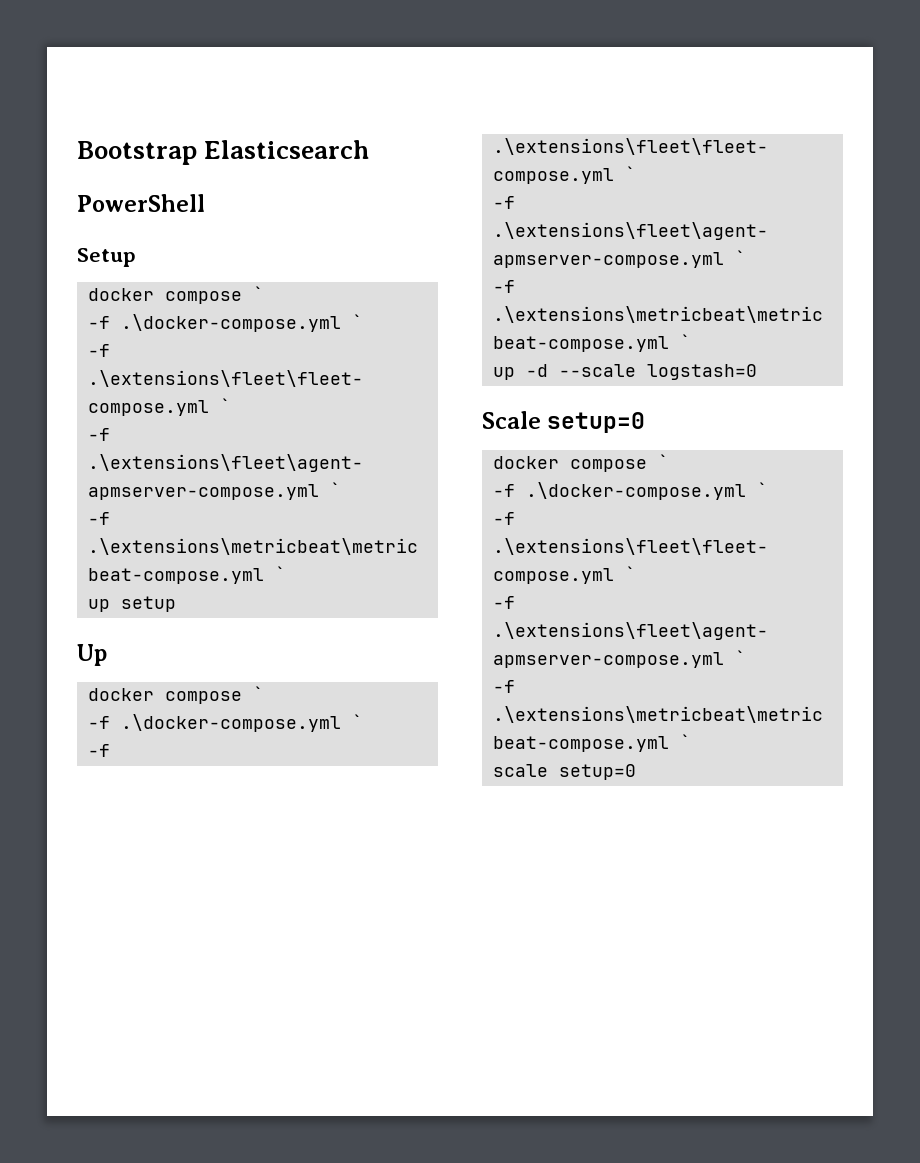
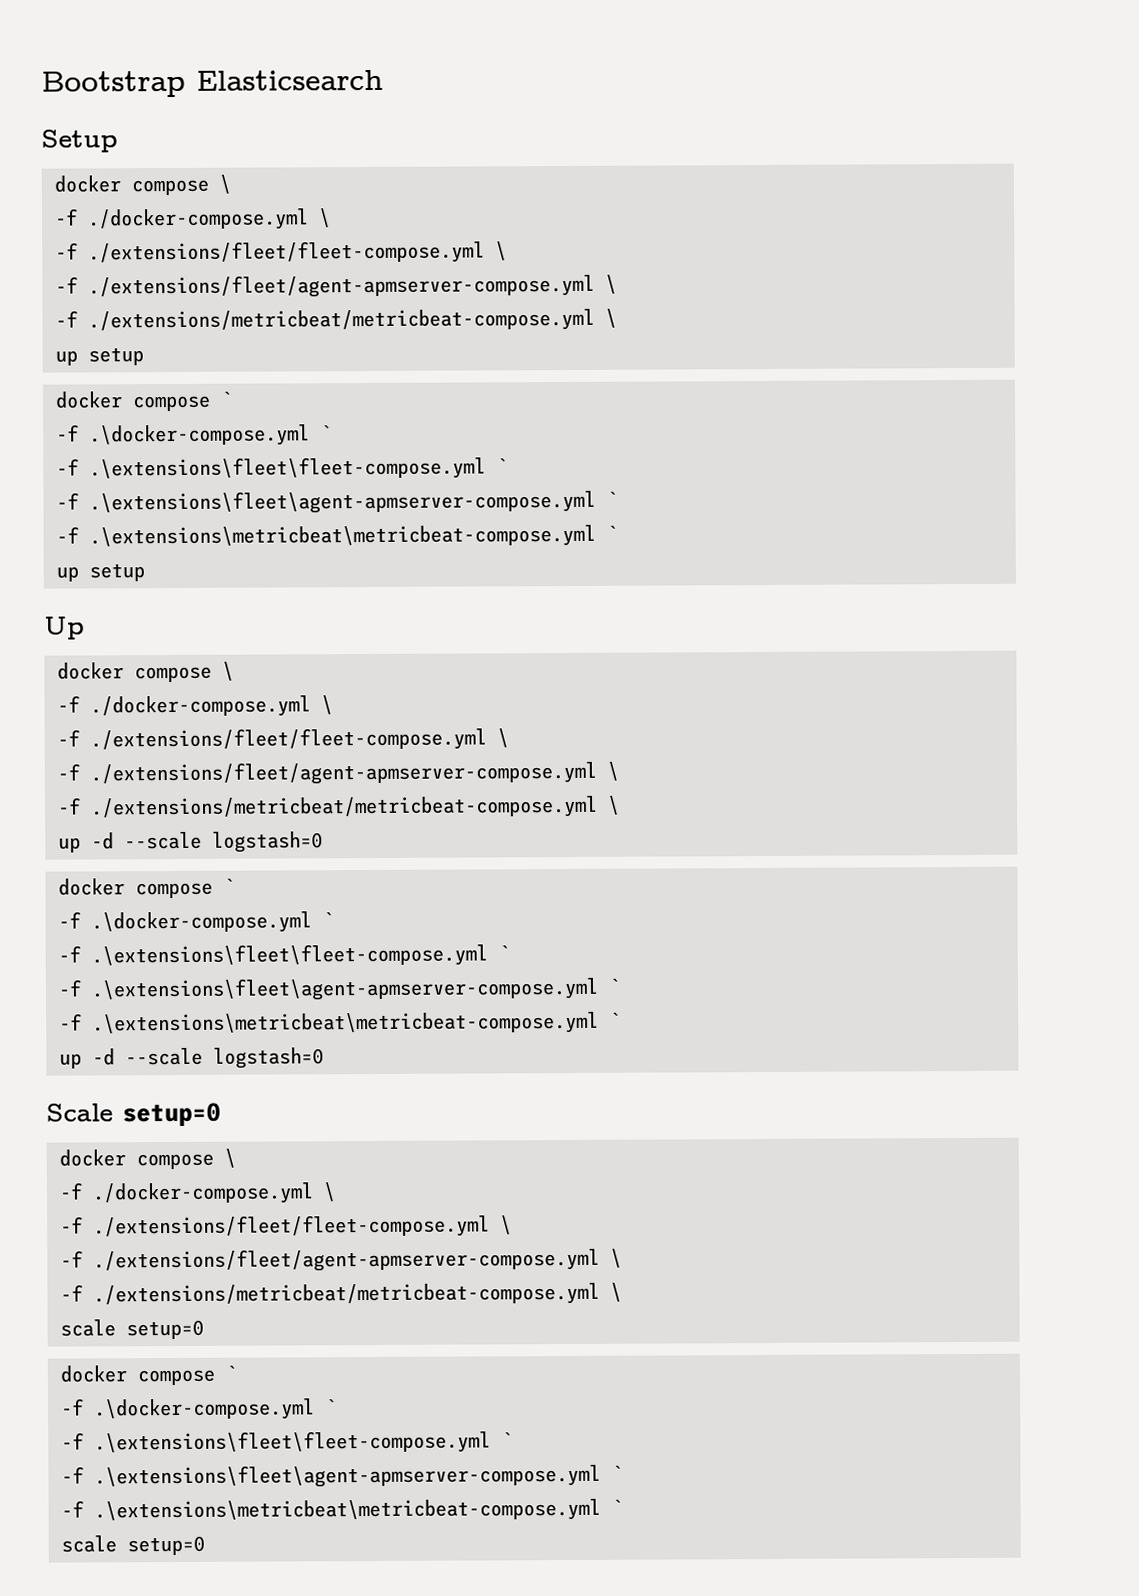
- PowerShell
  Setup
+ docker compose \
+ -f ./docker-compose.yml \
+ -f ./extensions/fleet/fleet-compose.yml \
+ -f ./extensions/fleet/agent-apmserver-compose.yml \
+ -f ./extensions/metricbeat/metricbeat-compose.yml \
+ up setup
  Up
+ docker compose \
+ -f ./docker-compose.yml \
+ -f ./extensions/fleet/fleet-compose.yml \
+ -f ./extensions/fleet/agent-apmserver-compose.yml \
+ -f ./extensions/metricbeat/metricbeat-compose.yml \
+ up -d --scale logstash=0
  Scale setup=0
+ docker compose \
+ -f ./docker-compose.yml \
+ -f ./extensions/fleet/fleet-compose.yml \
+ -f ./extensions/fleet/agent-apmserver-compose.yml \
+ -f ./extensions/metricbeat/metricbeat-compose.yml \
+ scale setup=0

